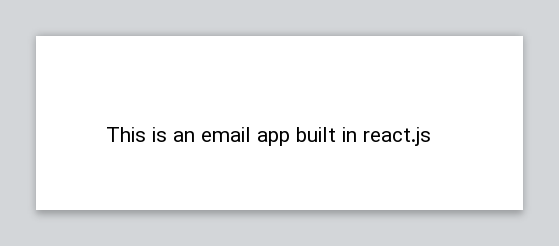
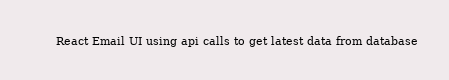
- This is an email app built in react.js
+ React Email UI using api calls to get latest data from database

